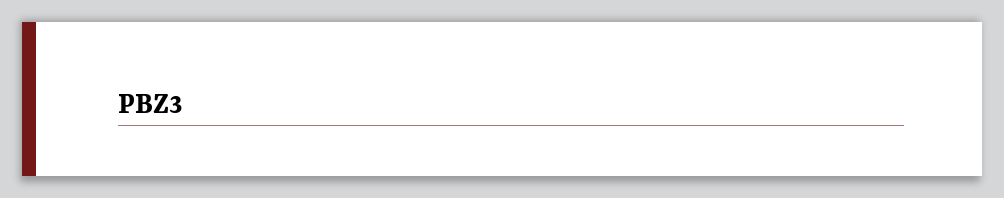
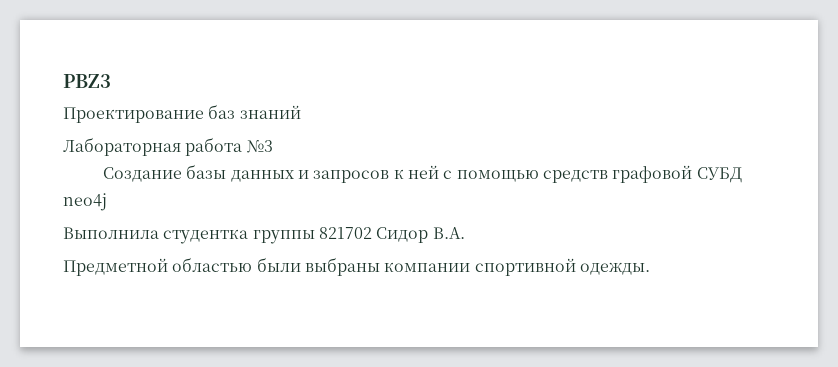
+ Проектирование баз знаний
+ Лабораторная работа №3
+ Создание базы данных и запросов к ней с помощью средств графовой СУБД neo4j
+ Выполнила студентка группы 821702 Сидор В.А.
+ Предметной областью были выбраны компании спортивной одежды.

